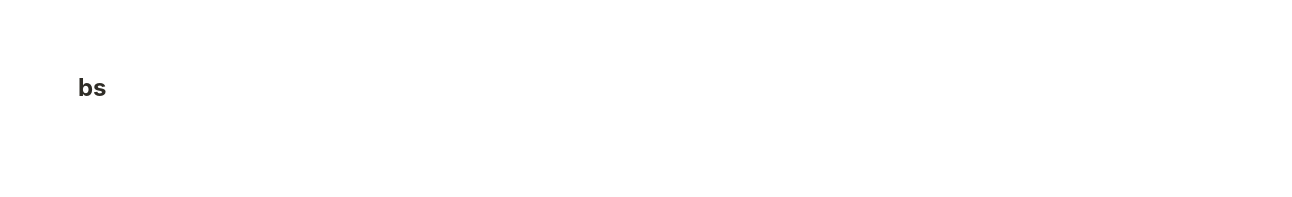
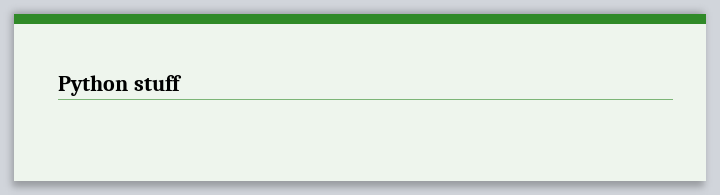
- bs
+ Python stuff

